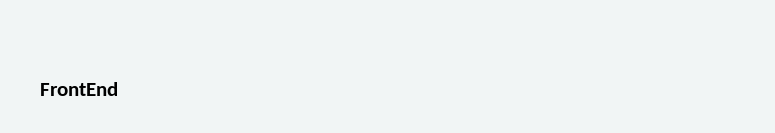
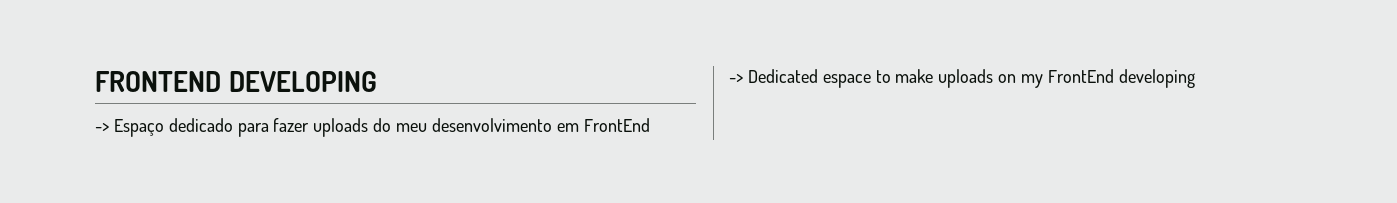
- FrontEnd
+ FRONTEND DEVELOPING
+ -> Espaço dedicado para fazer uploads do meu desenvolvimento em FrontEnd
+ -> Dedicated espace to make uploads on my FrontEnd developing

